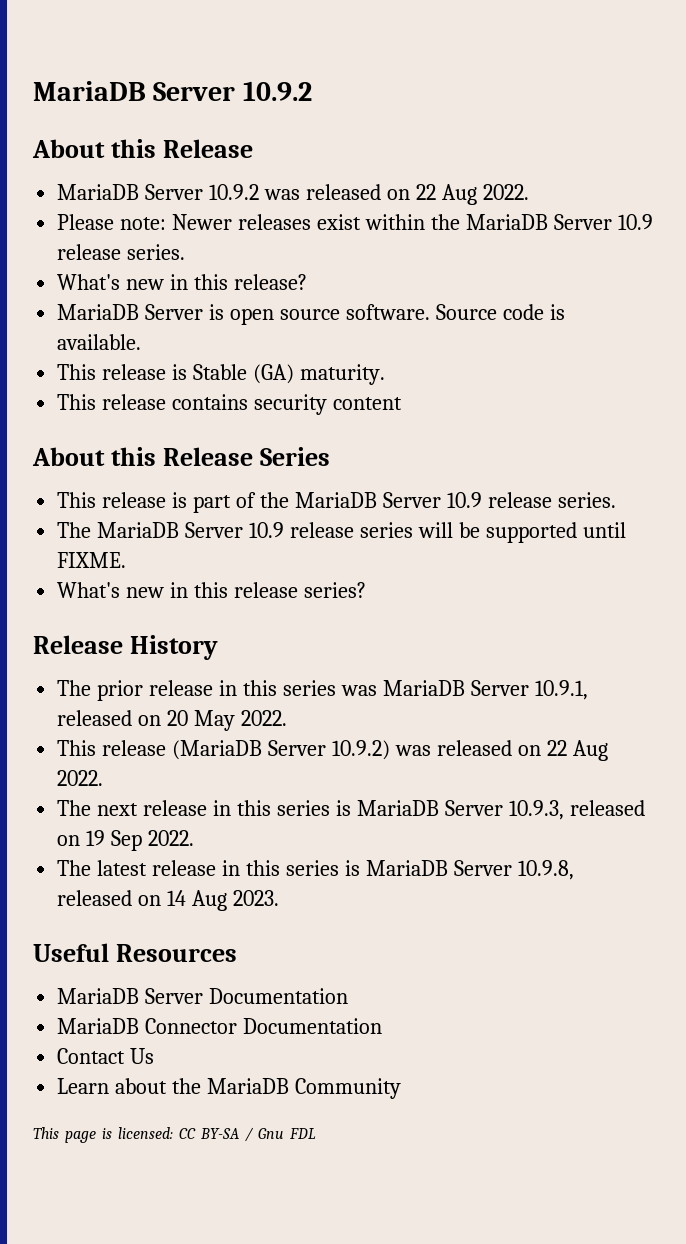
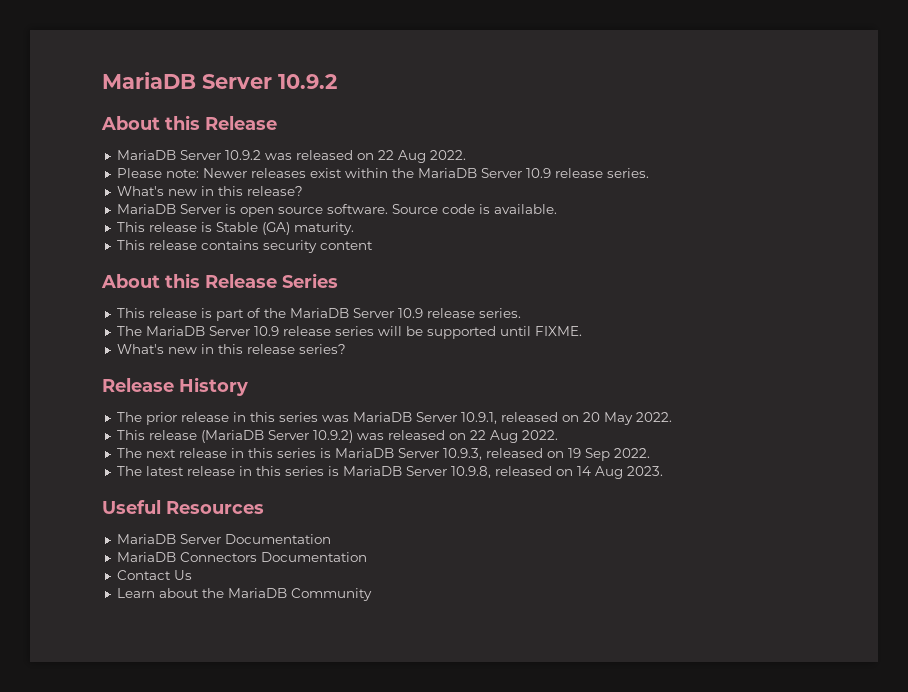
- MariaDB Connector Documentation
+ MariaDB Connectors Documentation
- This page is licensed: CC BY-SA / Gnu FDL

